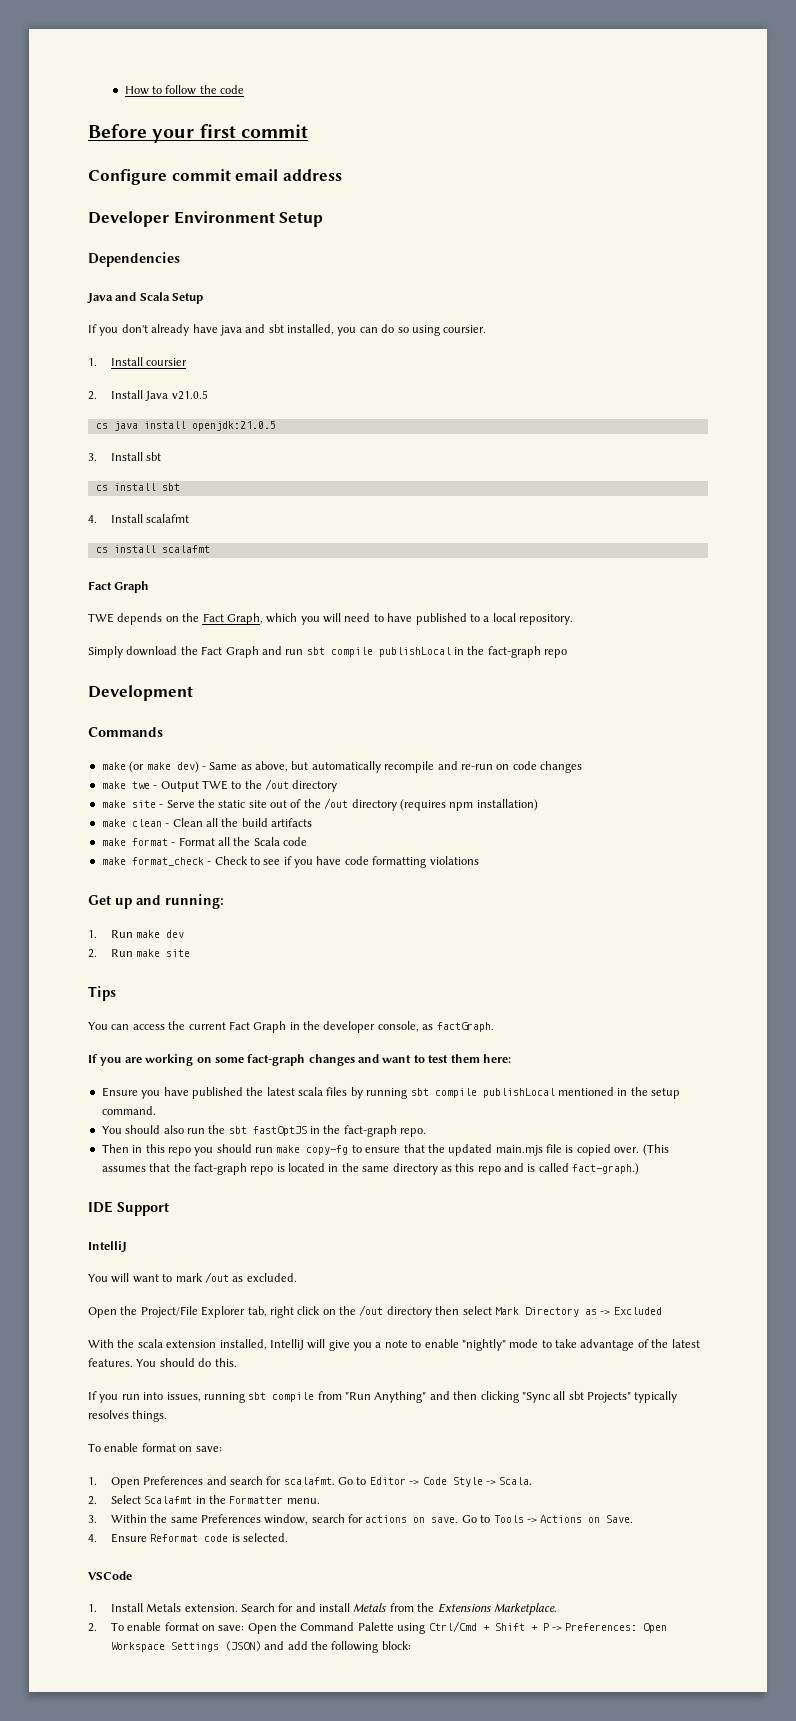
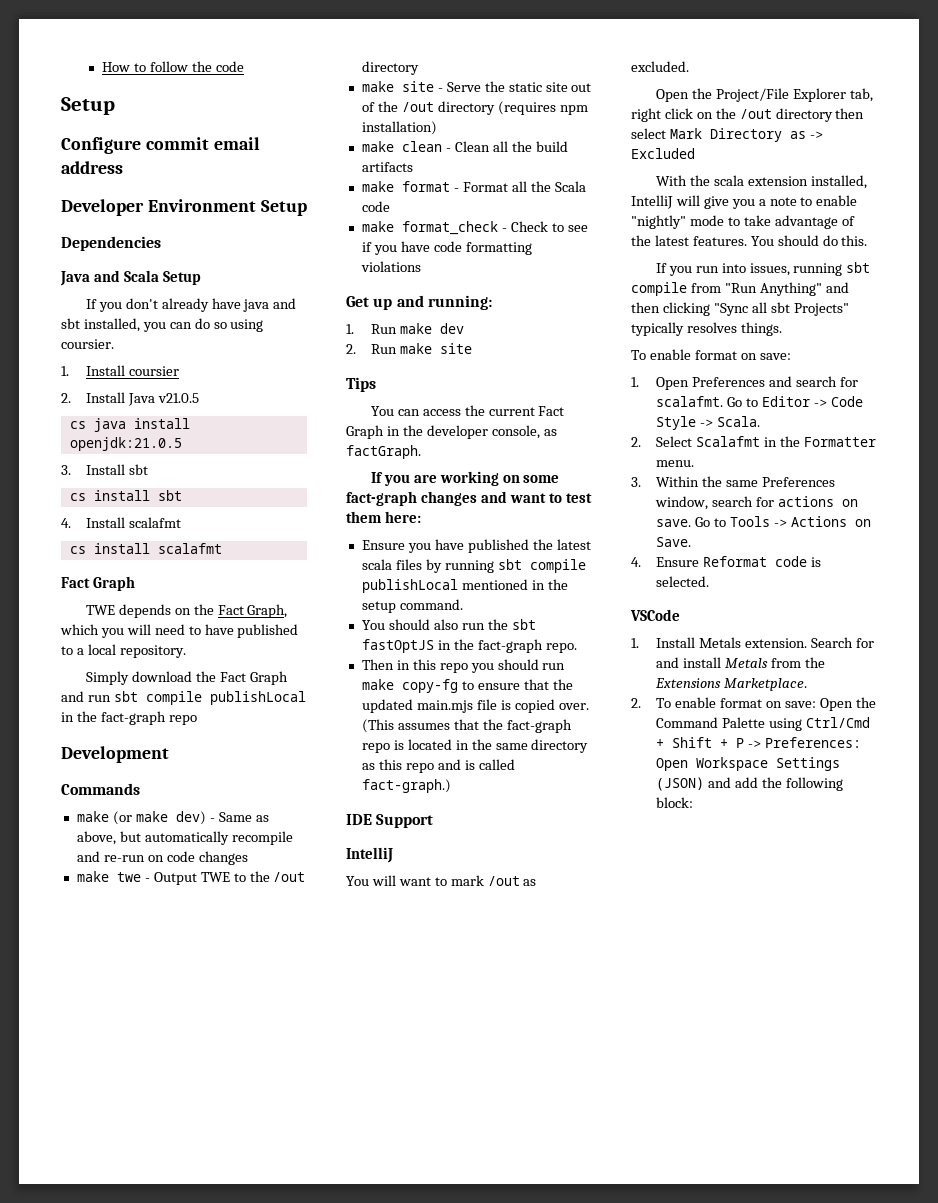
  How to follow the code
- Before your first commit
+ Setup

